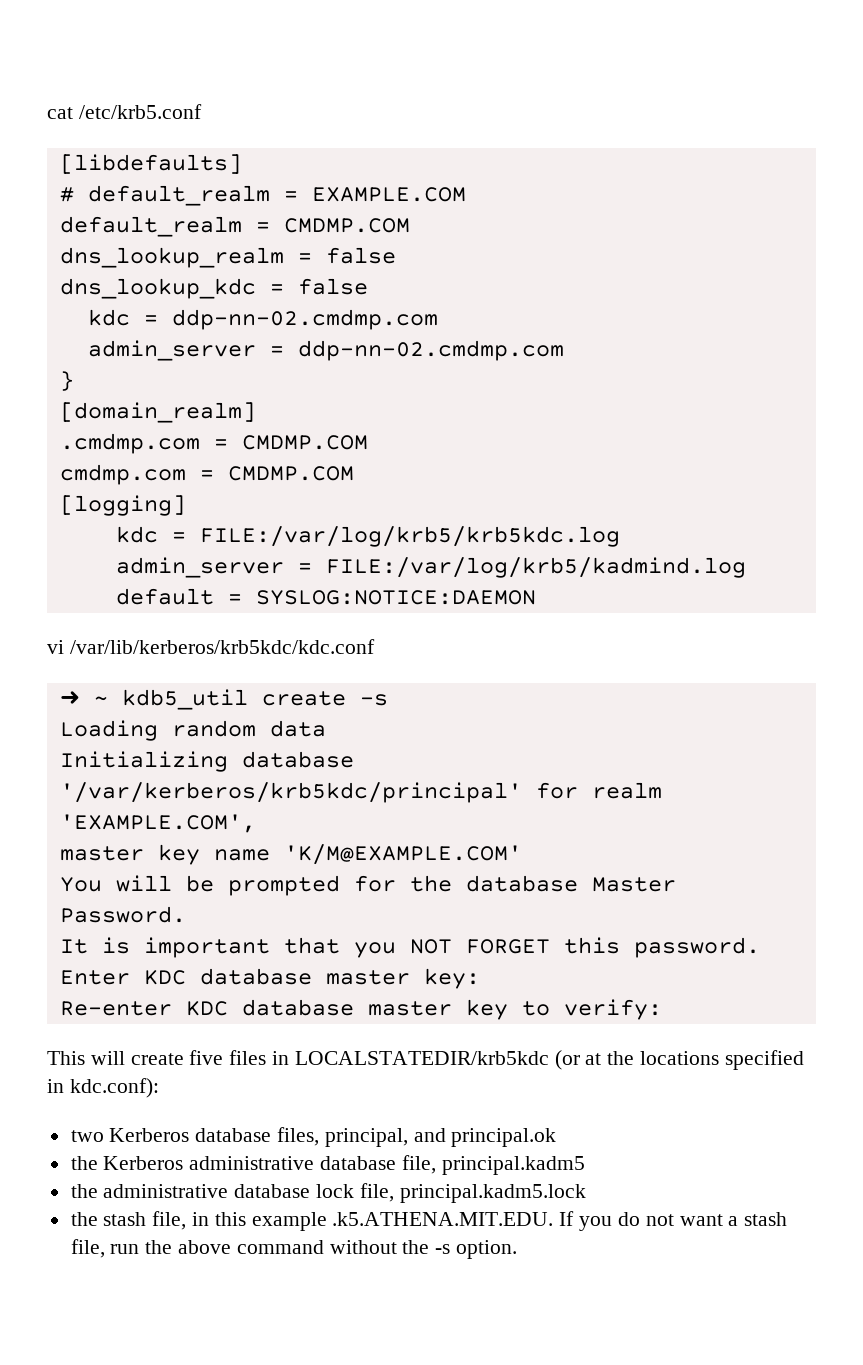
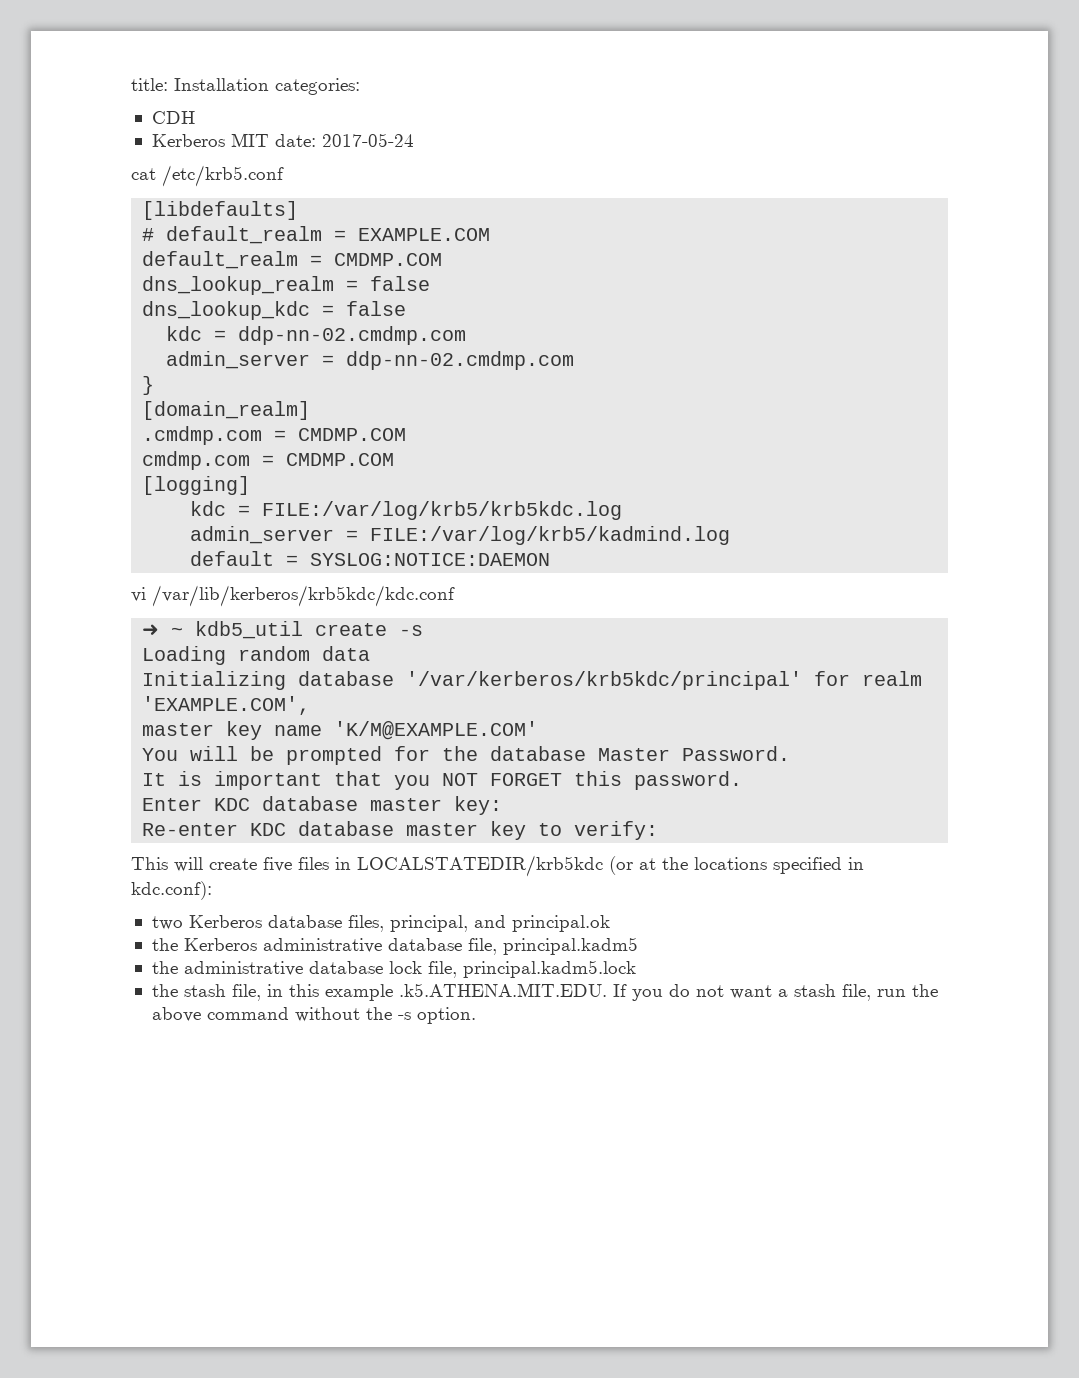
+ title: Installation categories:
+ CDH
+ Kerberos MIT date: 2017-05-24

